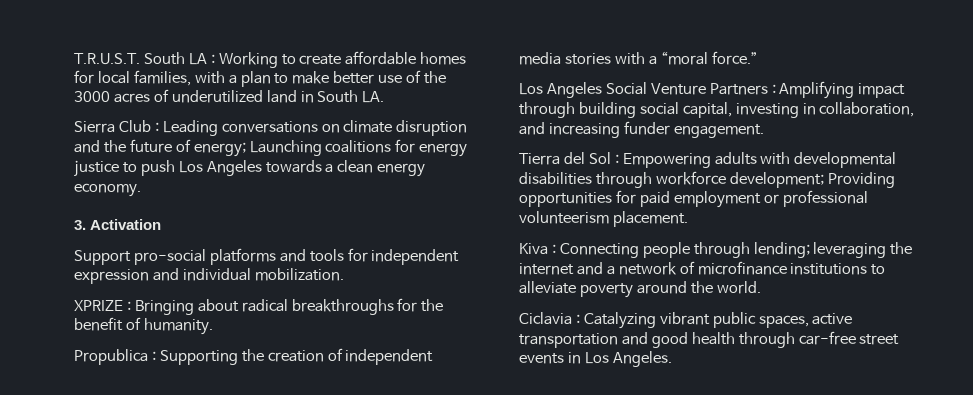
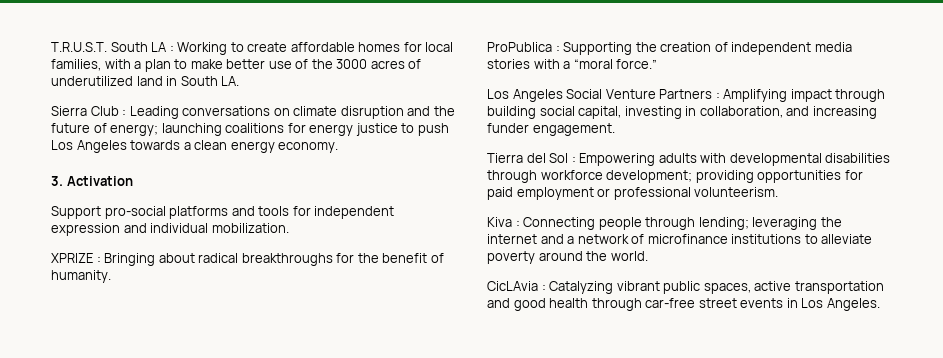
- Sierra Club : Leading conversations on climate disruption and the future of energy; Launching coalitions for energy justice to push Los Angeles towards a clean energy economy.
+ Sierra Club : Leading conversations on climate disruption and the future of energy; launching coalitions for energy justice to push Los Angeles towards a clean energy economy.
- Propublica : Supporting the creation of independent media stories with a “moral force.”
+ ProPublica : Supporting the creation of independent media stories with a “moral force.”
- Tierra del Sol : Empowering adults with developmental disabilities through workforce development; Providing opportunities for paid employment or professional volunteerism placement.
+ Tierra del Sol : Empowering adults with developmental disabilities through workforce development; providing opportunities for paid employment or professional volunteerism.
- Ciclavia : Catalyzing vibrant public spaces, active transportation and good health through car-free street events in Los Angeles.
+ CicLAvia : Catalyzing vibrant public spaces, active transportation and good health through car-free street events in Los Angeles.

